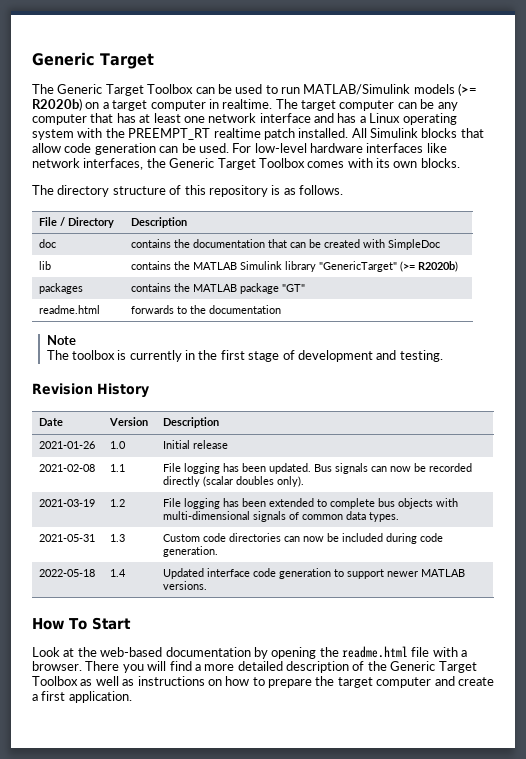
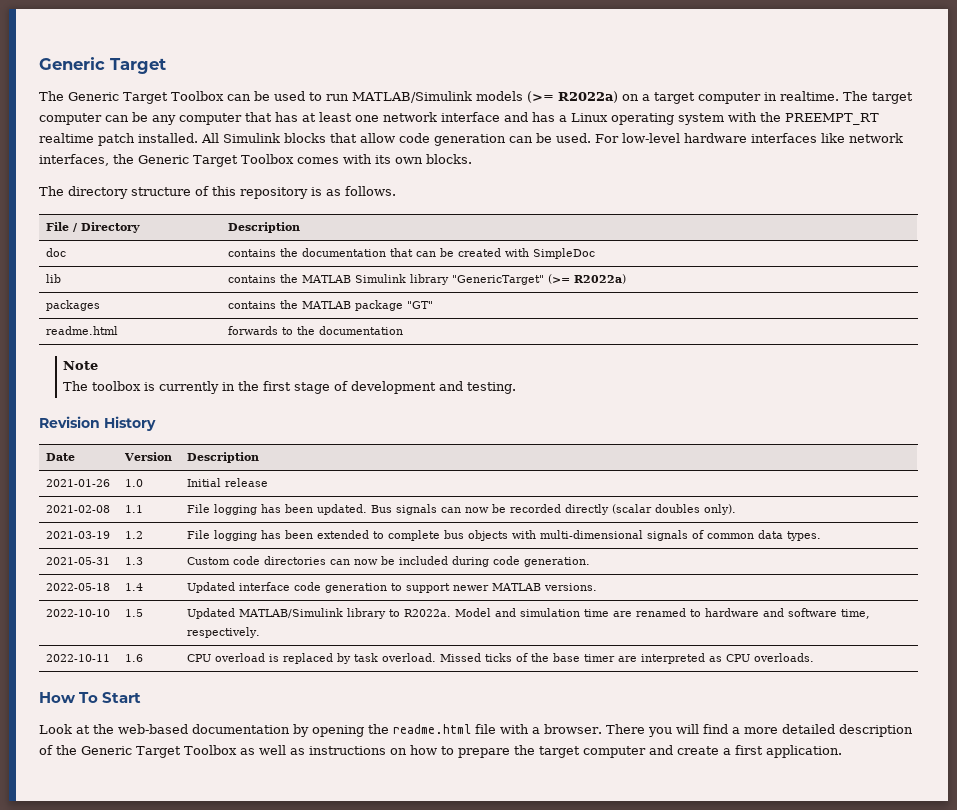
- The Generic Target Toolbox can be used to run MATLAB/Simulink models (>= R2020b) on a target computer in realtime.
+ The Generic Target Toolbox can be used to run MATLAB/Simulink models (>= R2022a) on a target computer in realtime.
- lib | contains the MATLAB Simulink library "GenericTarget" (>= R2020b)
+ lib | contains the MATLAB Simulink library "GenericTarget" (>= R2022a)
+ 2022-10-10 | 1.5 | Updated MATLAB/Simulink library to R2022a. Model and simulation time are renamed to hardware and software time, respectively.
+ 2022-10-11 | 1.6 | CPU overload is replaced by task overload. Missed ticks of the base timer are interpreted as CPU overloads.

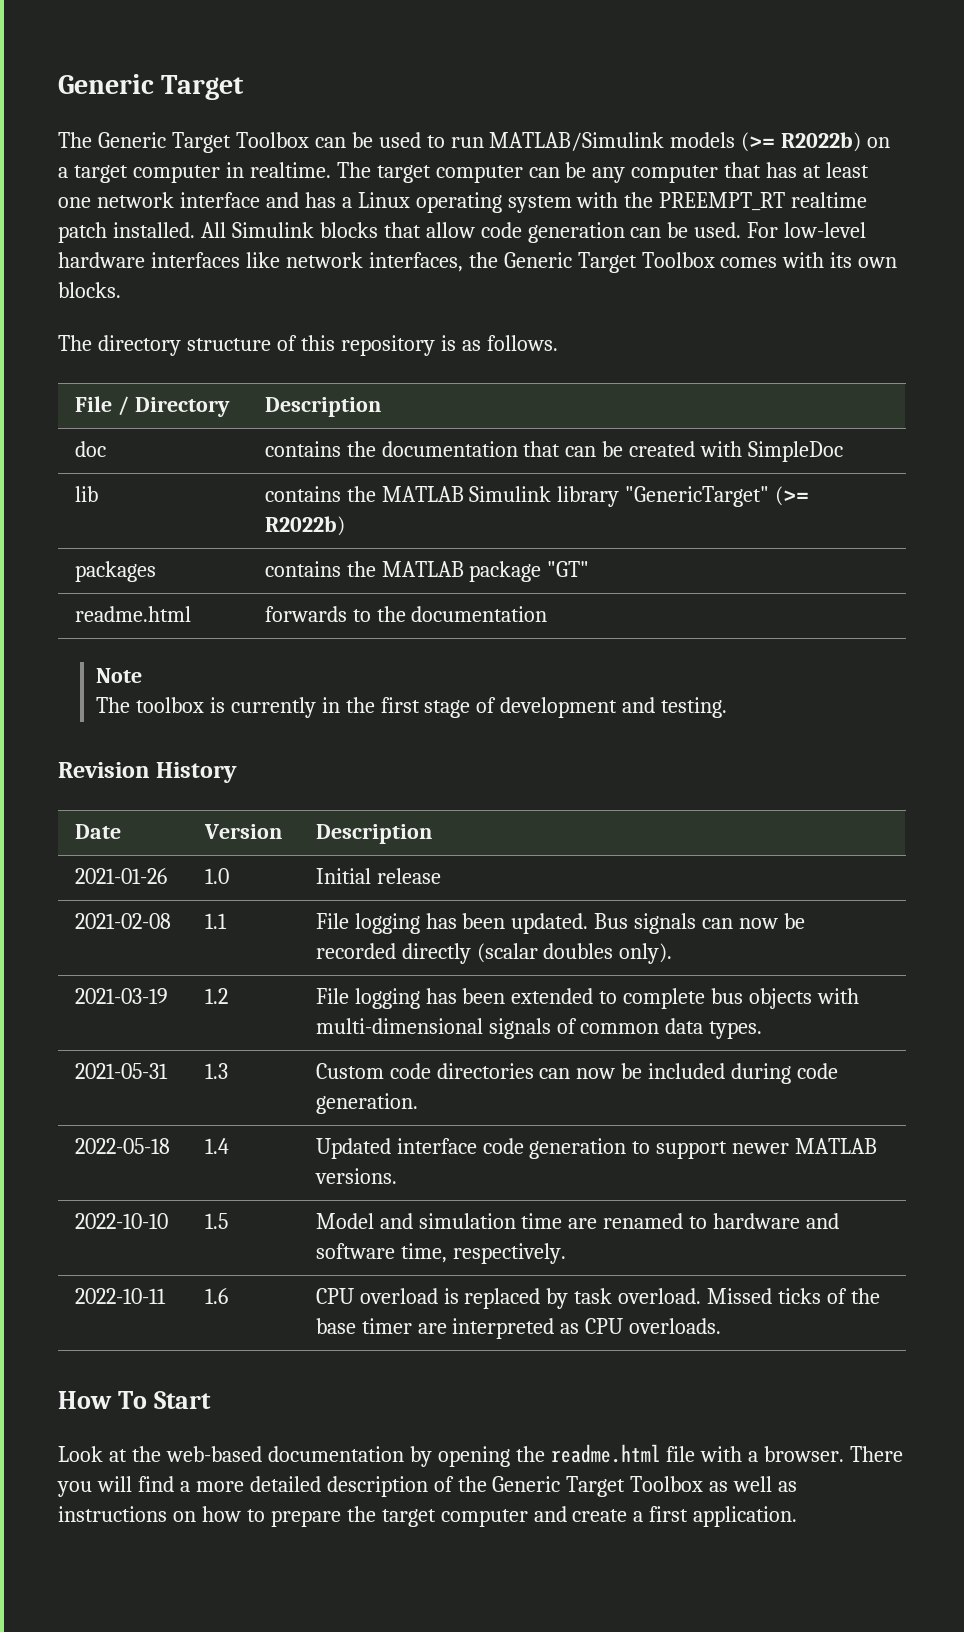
- The Generic Target Toolbox can be used to run MATLAB/Simulink models (>= R2022a) on a target computer in realtime.
+ The Generic Target Toolbox can be used to run MATLAB/Simulink models (>= R2022b) on a target computer in realtime.
- lib | contains the MATLAB Simulink library "GenericTarget" (>= R2022a)
+ lib | contains the MATLAB Simulink library "GenericTarget" (>= R2022b)
- 2022-10-10 | 1.5 | Updated MATLAB/Simulink library to R2022a. Model and simulation time are renamed to hardware and software time, respectively.
+ 2022-10-10 | 1.5 | Model and simulation time are renamed to hardware and software time, respectively.

